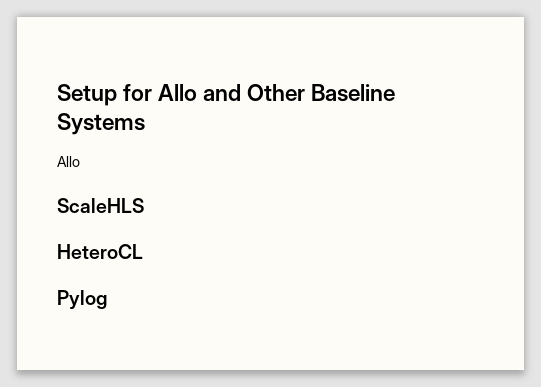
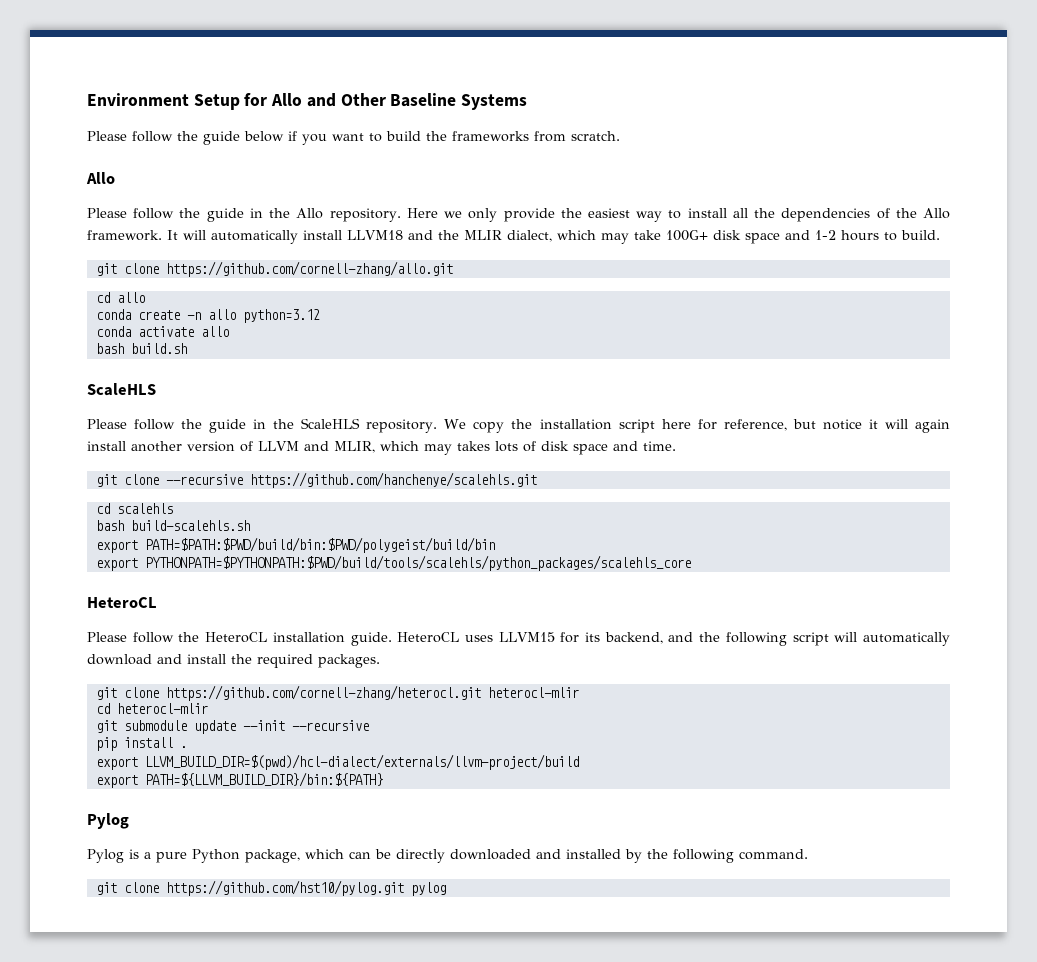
- Setup for Allo and Other Baseline Systems
+ Environment Setup for Allo and Other Baseline Systems
+ Please follow the guide below if you want to build the frameworks from scratch.
  Allo
+ Please follow the guide in the Allo repository. Here we only provide the easiest way to install all the dependencies of the Allo framework. It will automatically install LLVM18 and the MLIR dialect, which may take 100G+ disk space and 1-2 hours to build.
+ git clone https://github.com/cornell-zhang/allo.git
+ cd allo
+ conda create -n allo python=3.12
+ conda activate allo
+ bash build.sh
  ScaleHLS
+ Please follow the guide in the ScaleHLS repository. We copy the installation script here for reference, but notice it will again install another version of LLVM and MLIR, which may takes lots of disk space and time.
+ git clone --recursive https://github.com/hanchenye/scalehls.git
+ cd scalehls
+ bash build-scalehls.sh
+ export PATH=$PATH:$PWD/build/bin:$PWD/polygeist/build/bin
+ export PYTHONPATH=$PYTHONPATH:$PWD/build/tools/scalehls/python_packages/scalehls_core
  HeteroCL
+ Please follow the HeteroCL installation guide. HeteroCL uses LLVM15 for its backend, and the following script will automatically download and install the required packages.
+ git clone https://github.com/cornell-zhang/heterocl.git heterocl-mlir
+ cd heterocl-mlir
+ git submodule update --init --recursive
+ pip install .
+ export LLVM_BUILD_DIR=$(pwd)/hcl-dialect/externals/llvm-project/build
+ export PATH=${LLVM_BUILD_DIR}/bin:${PATH}
  Pylog
+ Pylog is a pure Python package, which can be directly downloaded and installed by the following command.
+ git clone https://github.com/hst10/pylog.git pylog

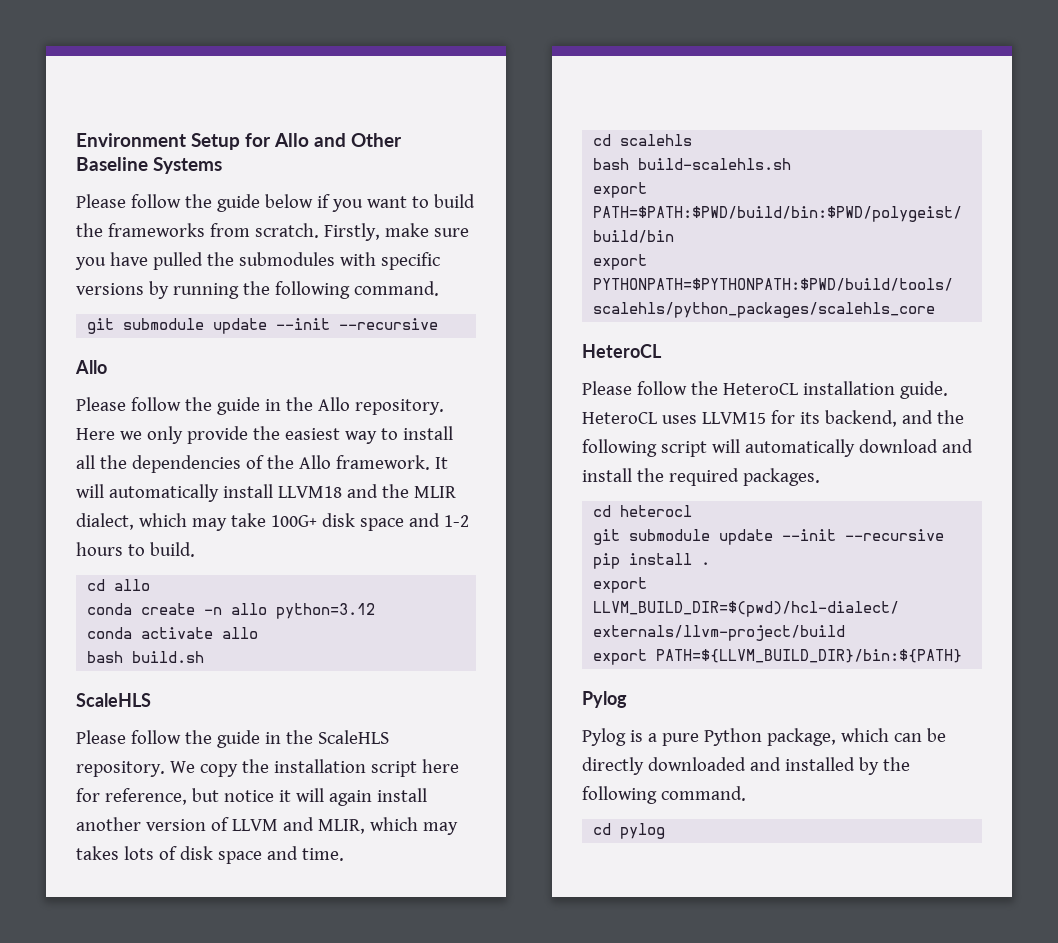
+ Firstly, make sure you have pulled the submodules with specific versions by running the following command.
+ git submodule update --init --recursive
- git clone https://github.com/cornell-zhang/allo.git
- git clone --recursive https://github.com/hanchenye/scalehls.git
- git clone https://github.com/cornell-zhang/heterocl.git heterocl-mlir
- cd heterocl-mlir
+ cd heterocl
- git clone https://github.com/hst10/pylog.git pylog
+ cd pylog

